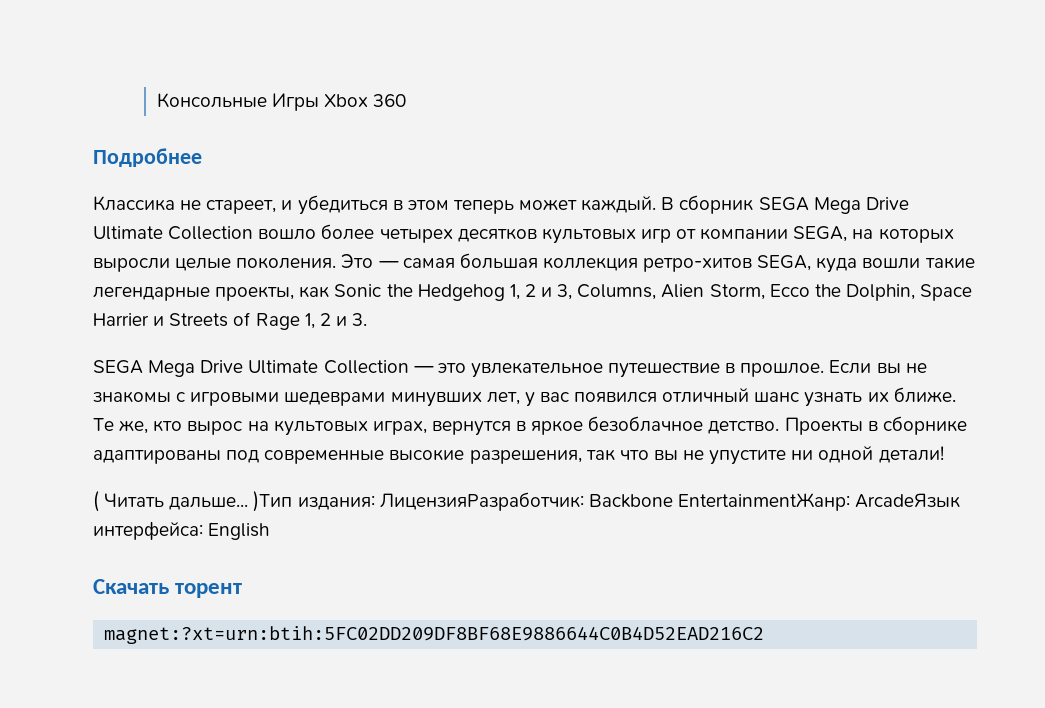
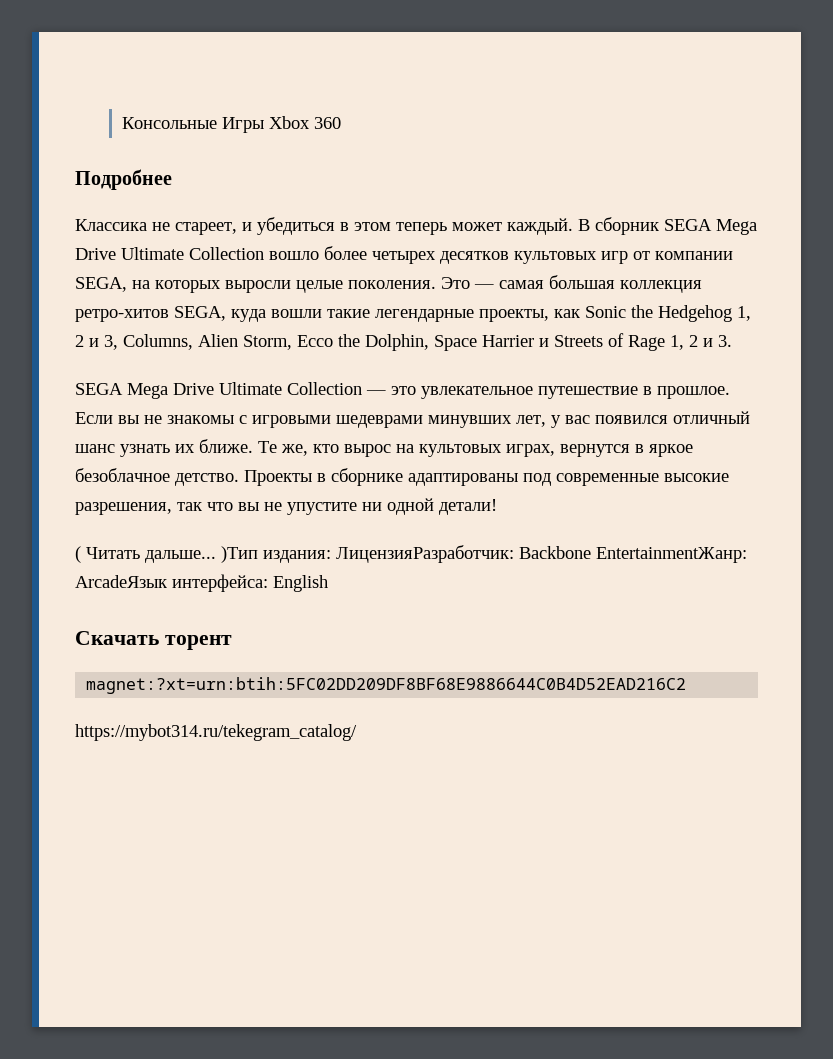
+ https://mybot314.ru/tekegram_catalog/

